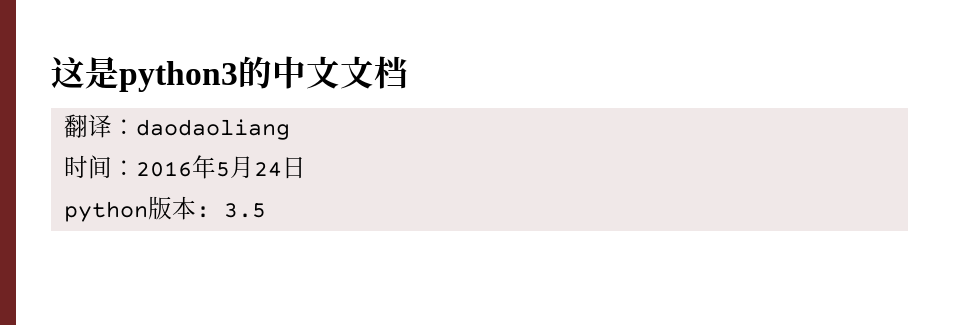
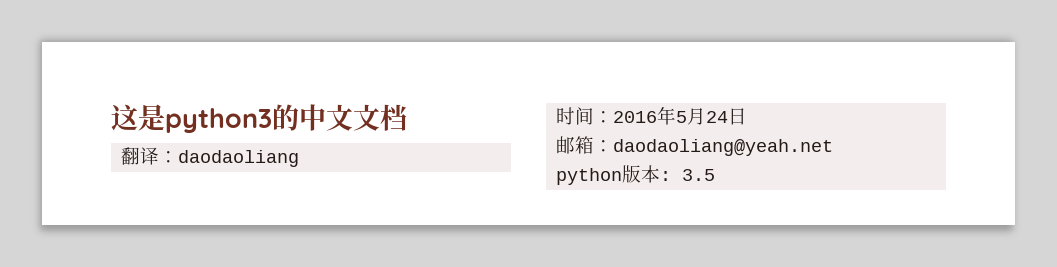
+ 邮箱：daodaoliang@yeah.net

